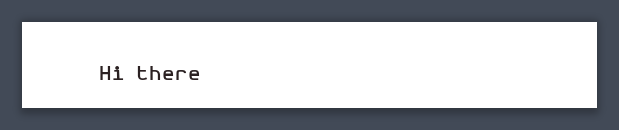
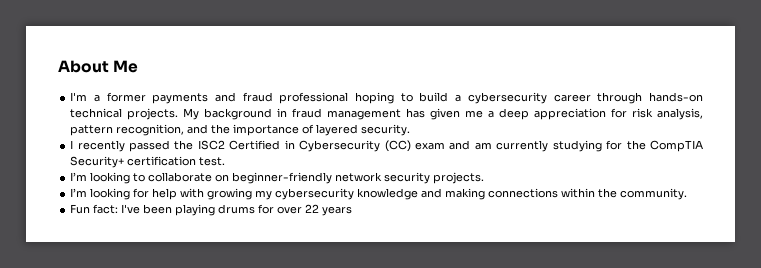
- Hi there
+ About Me
+ I'm a former payments and fraud professional hoping to build a cybersecurity career through hands-on technical projects. My background in fraud management has given me a deep appreciation for risk analysis, pattern recognition, and the importance of layered security.
+ I recently passed the ISC2 Certified in Cybersecurity (CC) exam and am currently studying for the CompTIA Security+ certification test.
+ I’m looking to collaborate on beginner-friendly network security projects.
+ I’m looking for help with growing my cybersecurity knowledge and making connections within the community.
+ Fun fact: I've been playing drums for over 22 years

